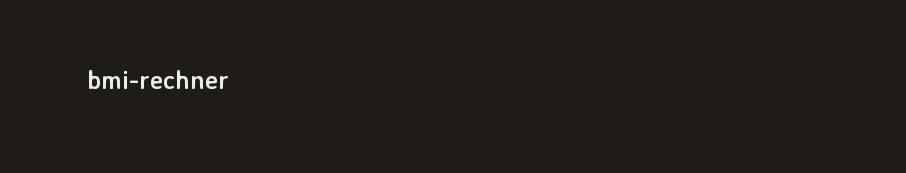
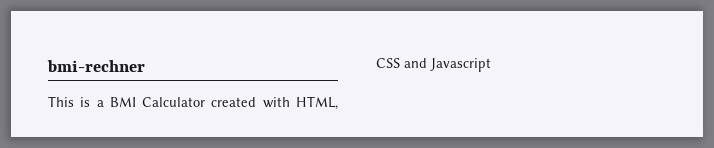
+ This is a BMI Calculator created with HTML, CSS and Javascript

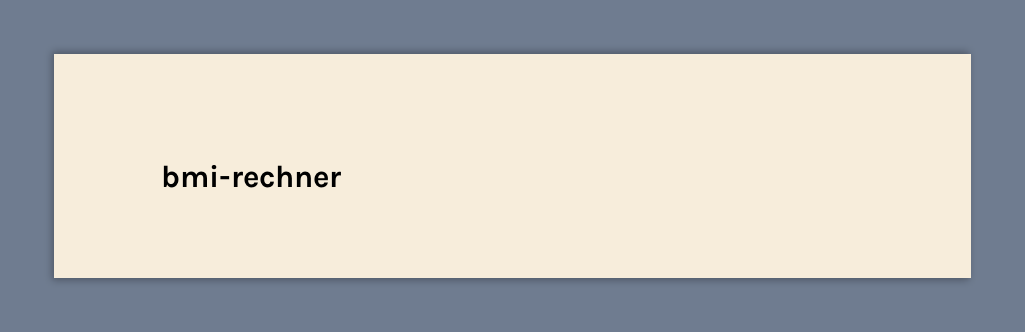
- This is a BMI Calculator created with HTML, CSS and Javascript

